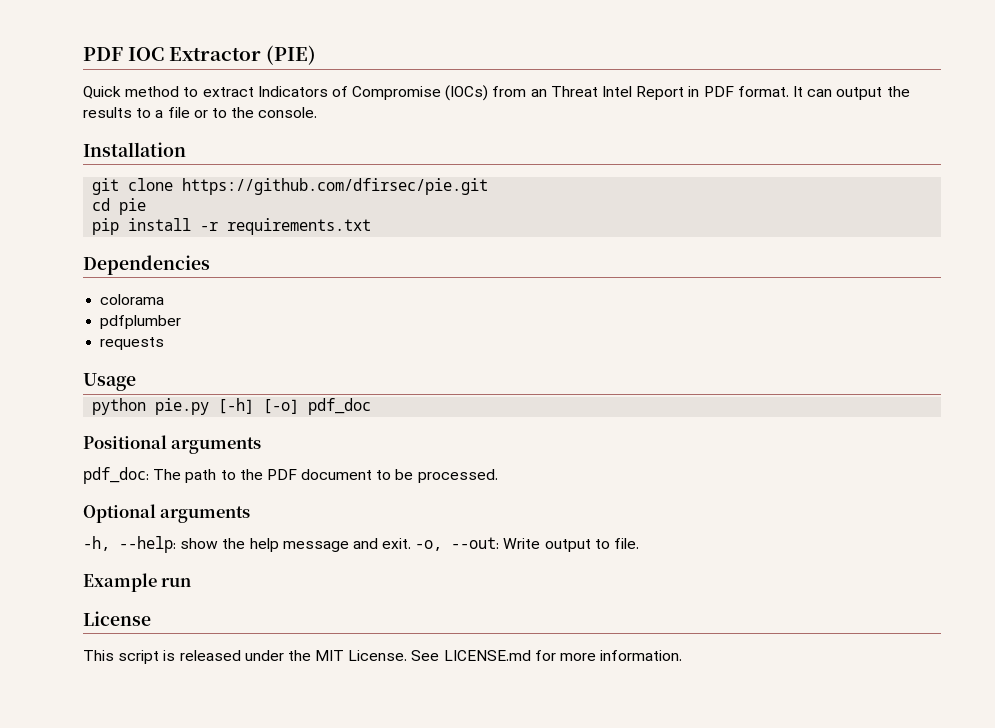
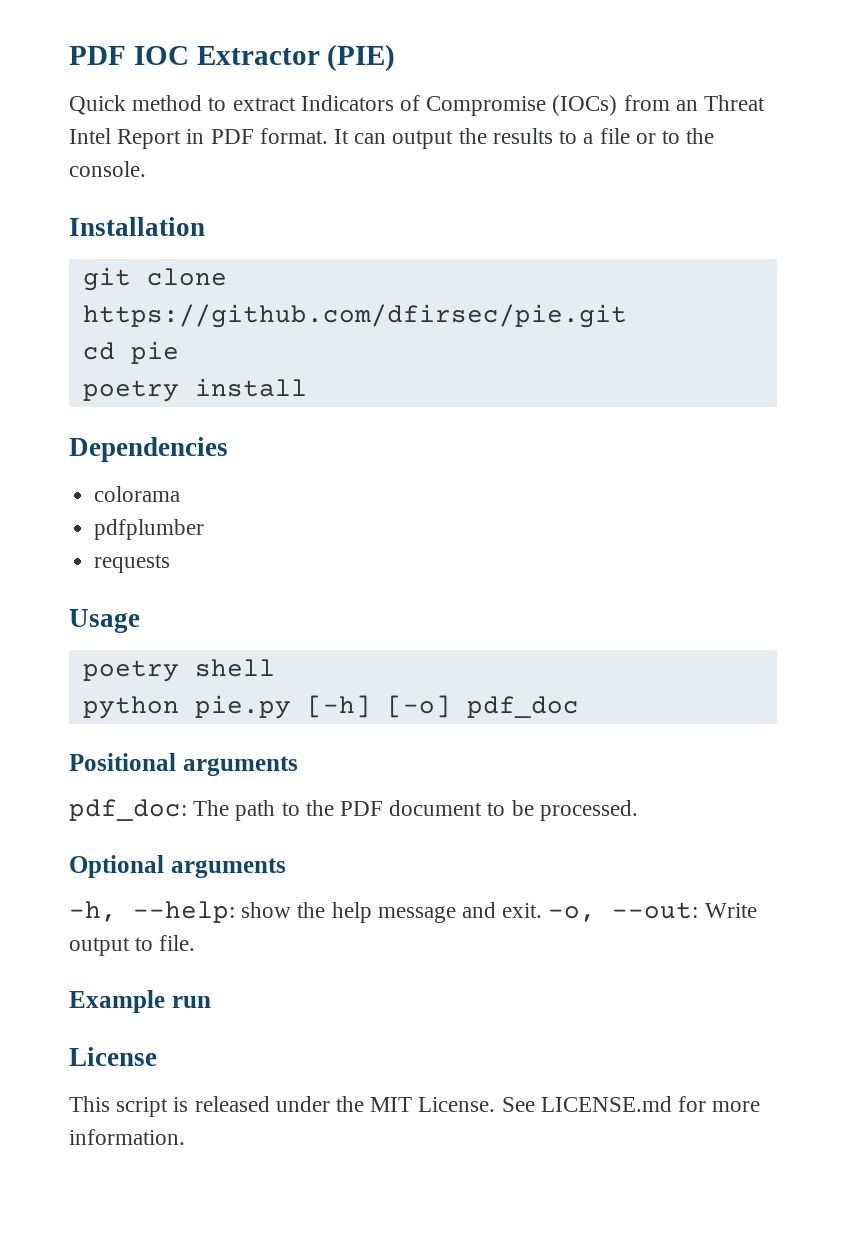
- pip install -r requirements.txt
+ poetry install
+ poetry shell

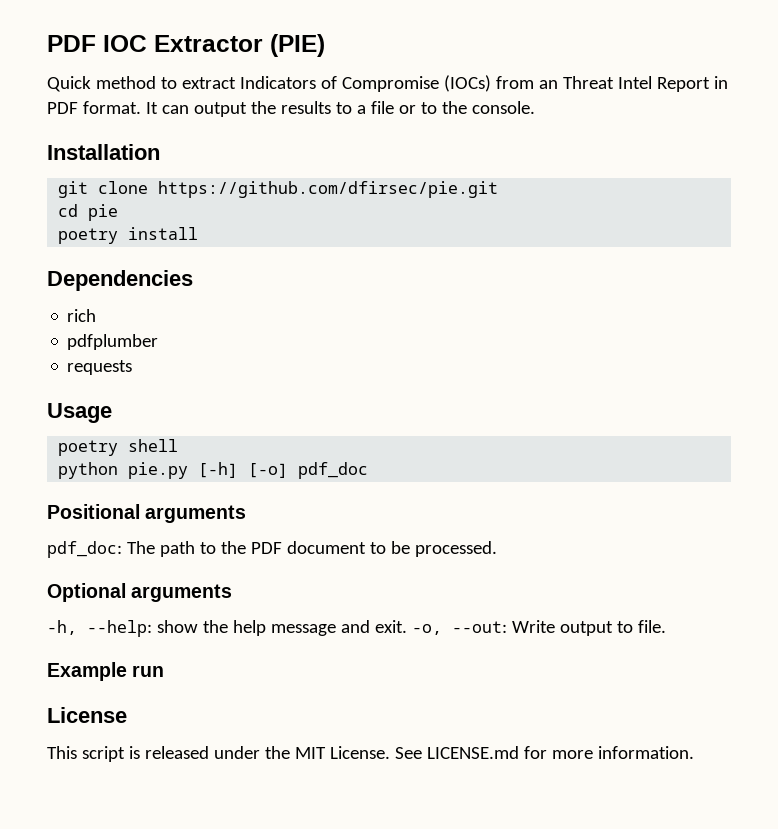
- colorama
+ rich

